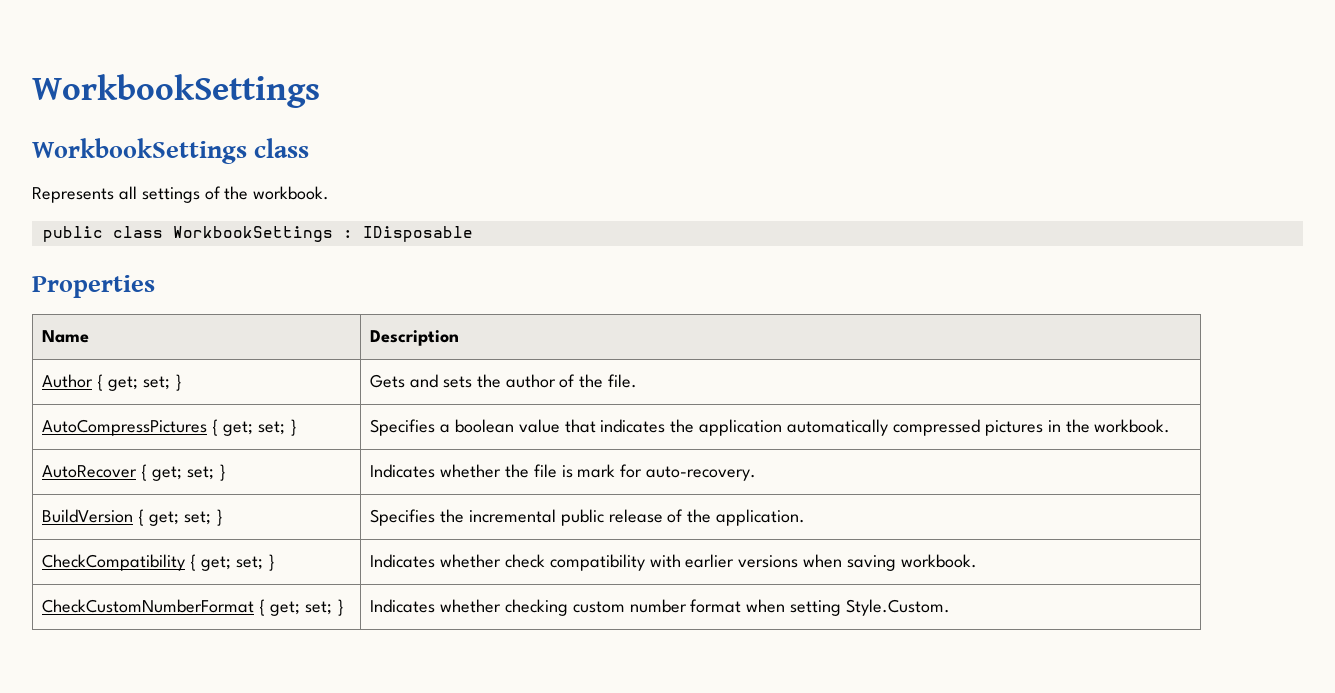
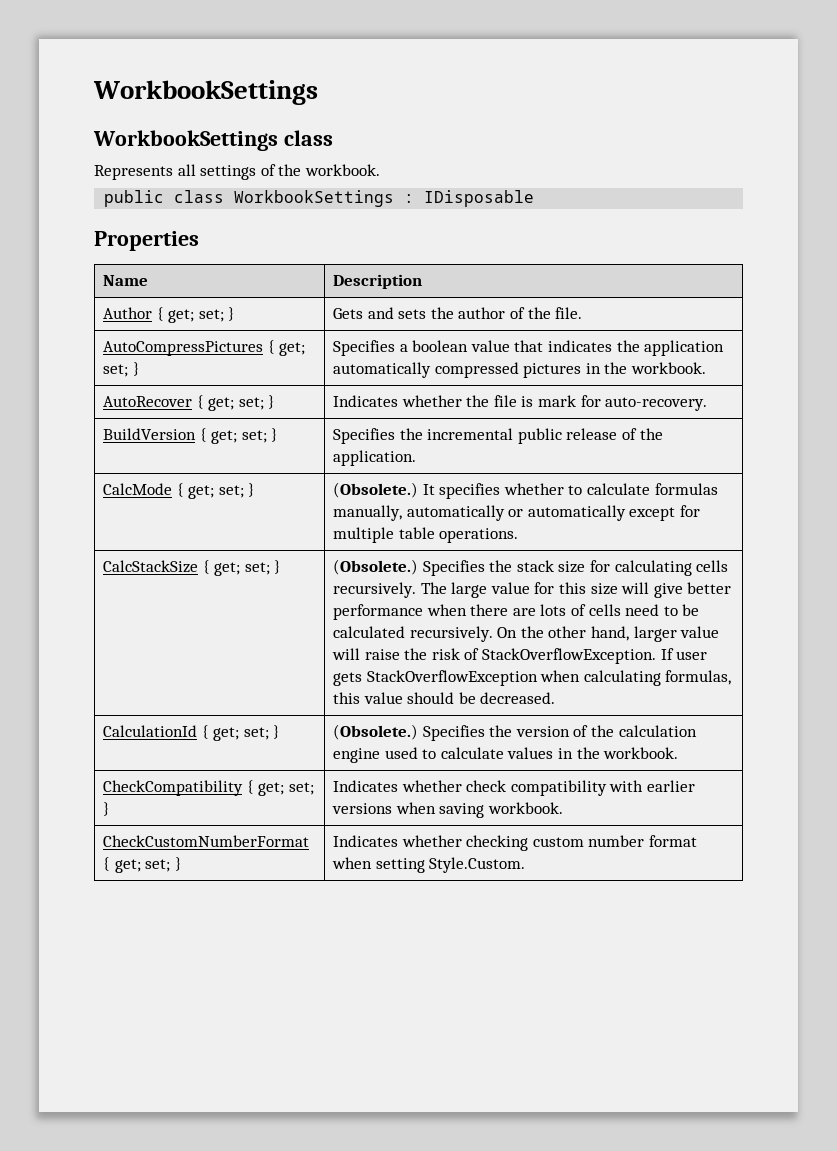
+ CalcMode { get; set; } | (Obsolete.) It specifies whether to calculate formulas manually, automatically or automatically except for multiple table operations.
+ CalcStackSize { get; set; } | (Obsolete.) Specifies the stack size for calculating cells recursively. The large value for this size will give better performance when there are lots of cells need to be calculated recursively. On the other hand, larger value will raise the risk of StackOverflowException. If user gets StackOverflowException when calculating formulas, this value should be decreased.
+ CalculationId { get; set; } | (Obsolete.) Specifies the version of the calculation engine used to calculate values in the workbook.

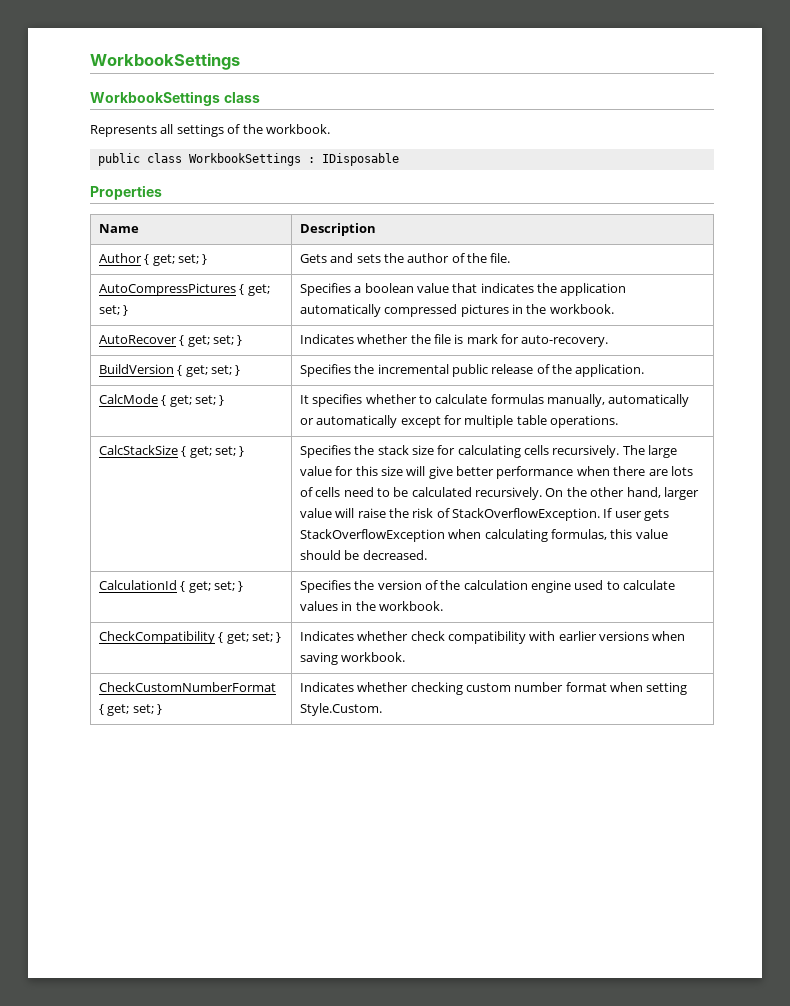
- CalcMode { get; set; } | (Obsolete.) It specifies whether to calculate formulas manually, automatically or automatically except for multiple table operations.
+ CalcMode { get; set; } | It specifies whether to calculate formulas manually, automatically or automatically except for multiple table operations.
- CalcStackSize { get; set; } | (Obsolete.) Specifies the stack size for calculating cells recursively.
+ CalcStackSize { get; set; } | Specifies the stack size for calculating cells recursively.
- CalculationId { get; set; } | (Obsolete.) Specifies the version of the calculation engine used to calculate values in the workbook.
+ CalculationId { get; set; } | Specifies the version of the calculation engine used to calculate values in the workbook.

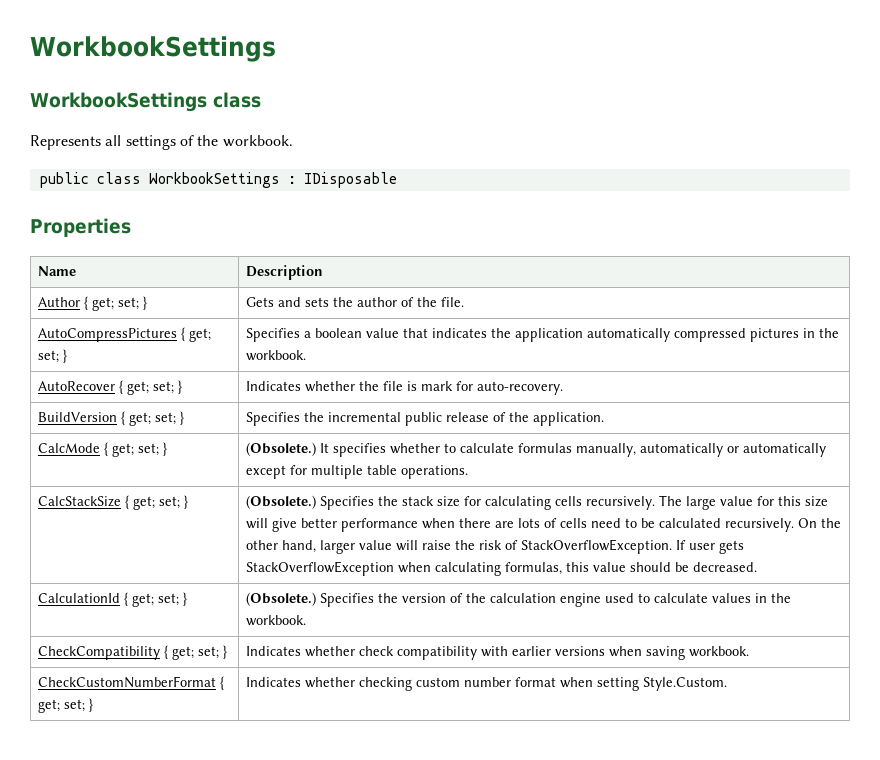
- CalcMode { get; set; } | It specifies whether to calculate formulas manually, automatically or automatically except for multiple table operations.
+ CalcMode { get; set; } | (Obsolete.) It specifies whether to calculate formulas manually, automatically or automatically except for multiple table operations.
- CalcStackSize { get; set; } | Specifies the stack size for calculating cells recursively.
+ CalcStackSize { get; set; } | (Obsolete.) Specifies the stack size for calculating cells recursively.
- CalculationId { get; set; } | Specifies the version of the calculation engine used to calculate values in the workbook.
+ CalculationId { get; set; } | (Obsolete.) Specifies the version of the calculation engine used to calculate values in the workbook.

